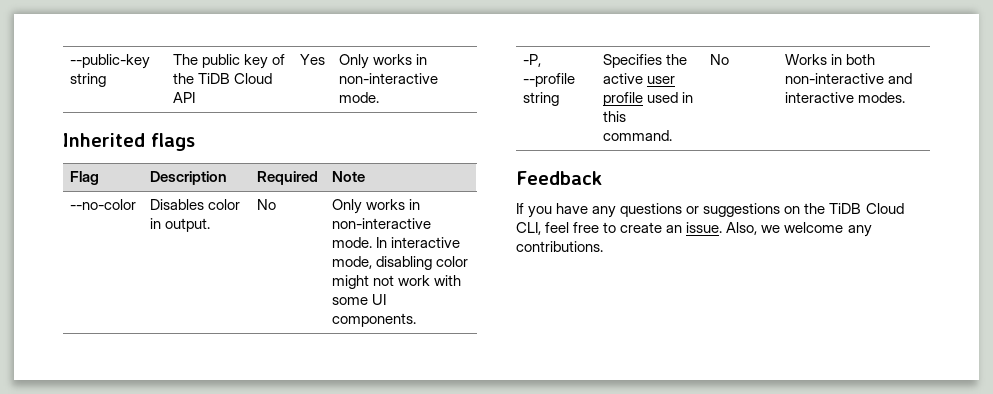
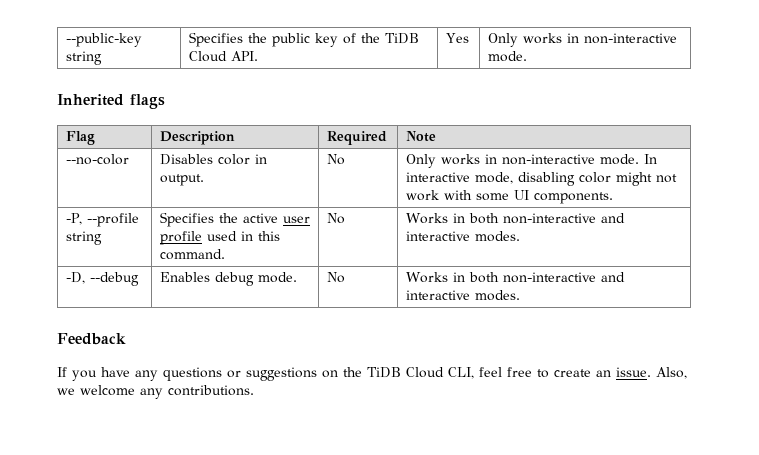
- --public-key string | The public key of the TiDB Cloud API | Yes | Only works in non-interactive mode.
+ --public-key string | Specifies the public key of the TiDB Cloud API. | Yes | Only works in non-interactive mode.
+ -D, --debug | Enables debug mode. | No | Works in both non-interactive and interactive modes.

